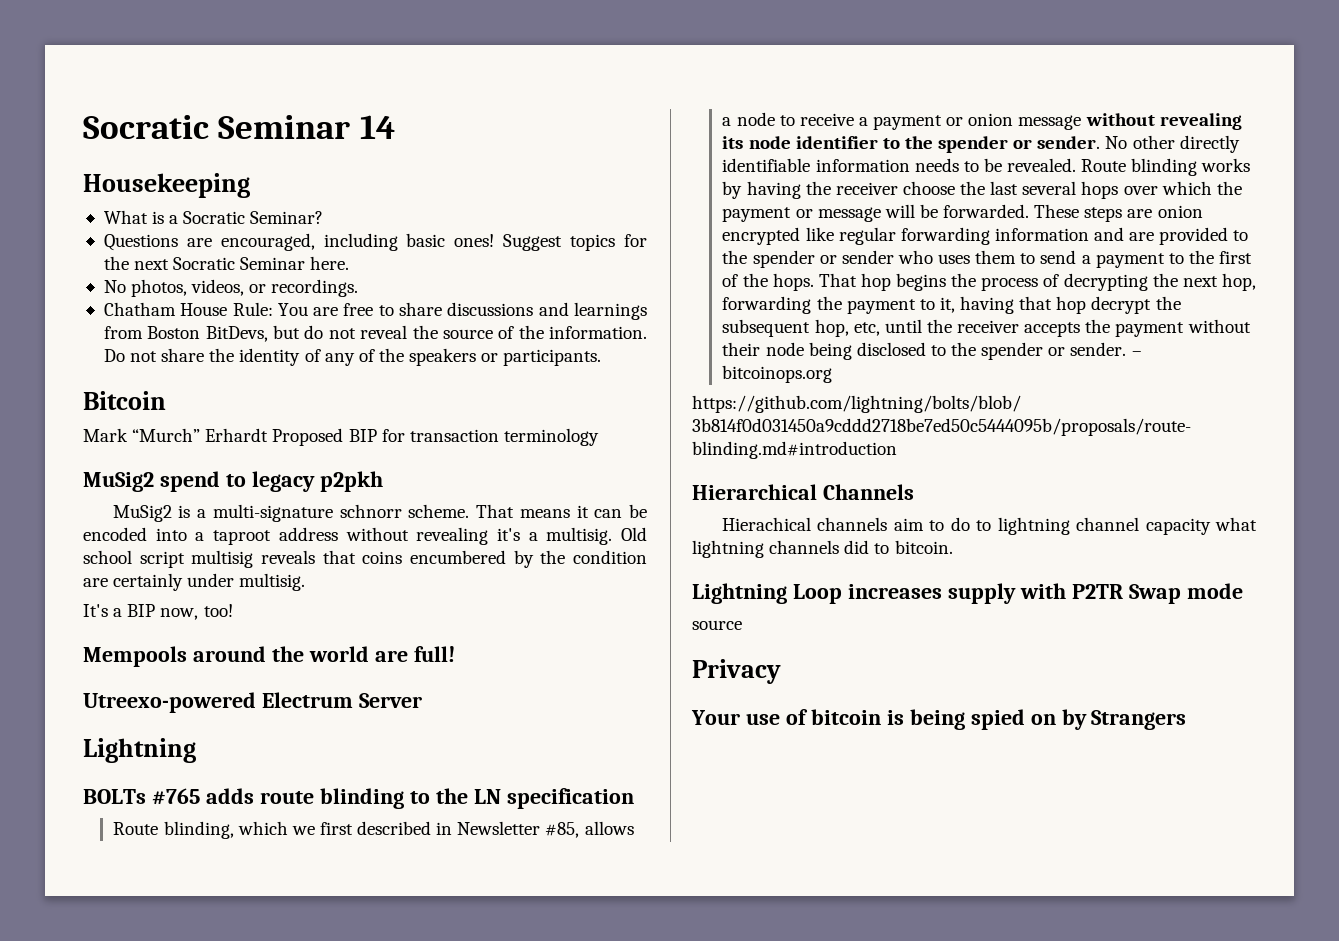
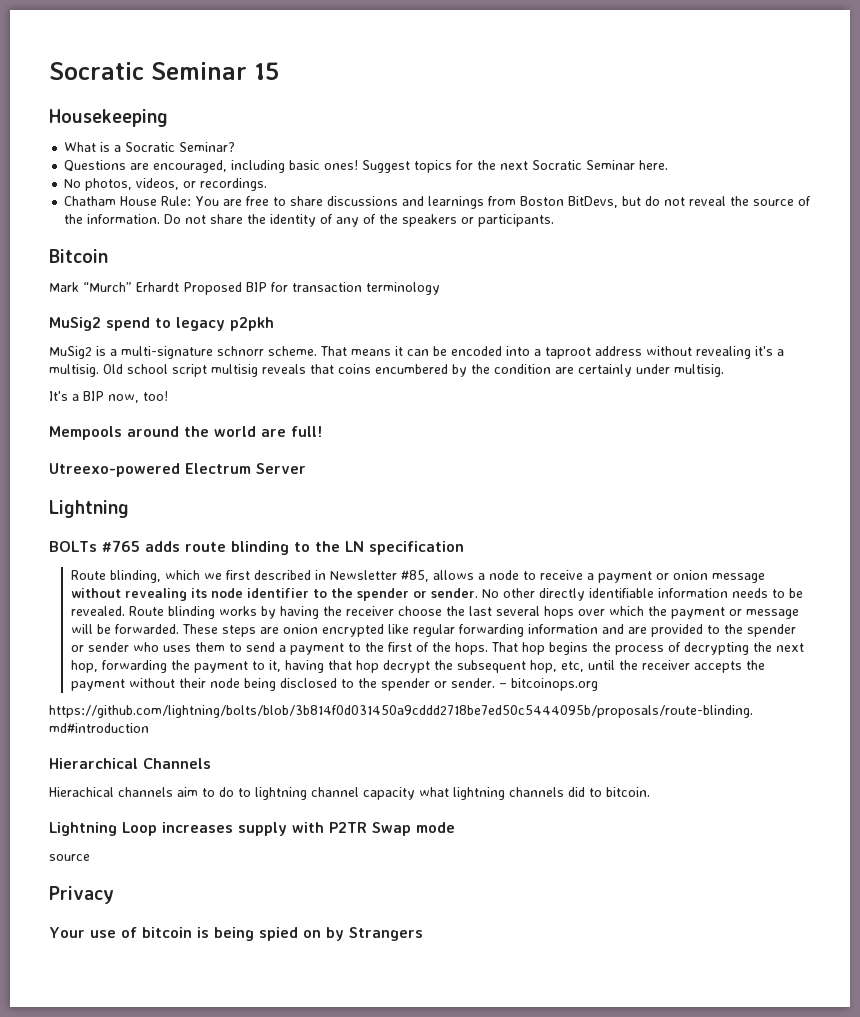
- Socratic Seminar 14
+ Socratic Seminar 15

